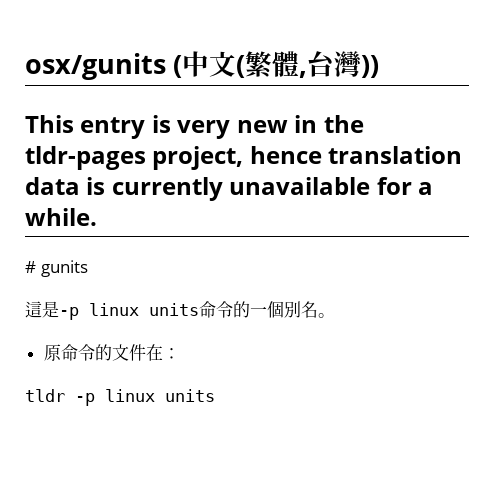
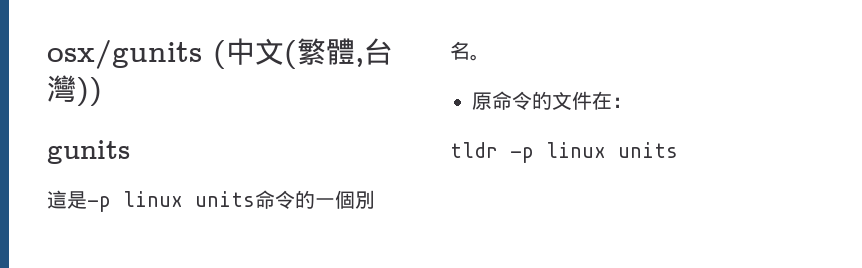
- This entry is very new in the tldr-pages project, hence translation data is currently unavailable for a while.
- # gunits
+ gunits

